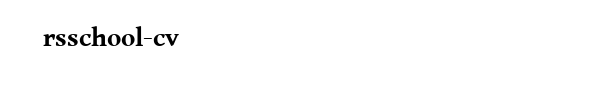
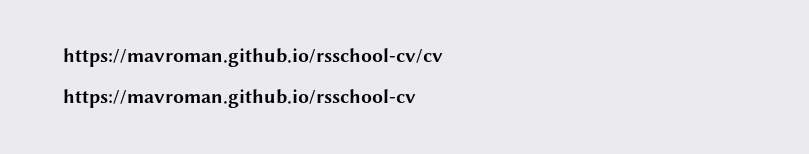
- rsschool-cv
+ https://mavroman.github.io/rsschool-cv/cv
+ https://mavroman.github.io/rsschool-cv

